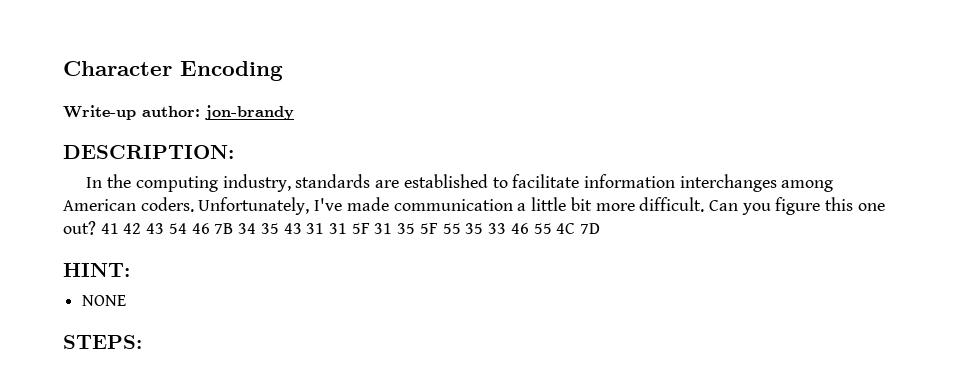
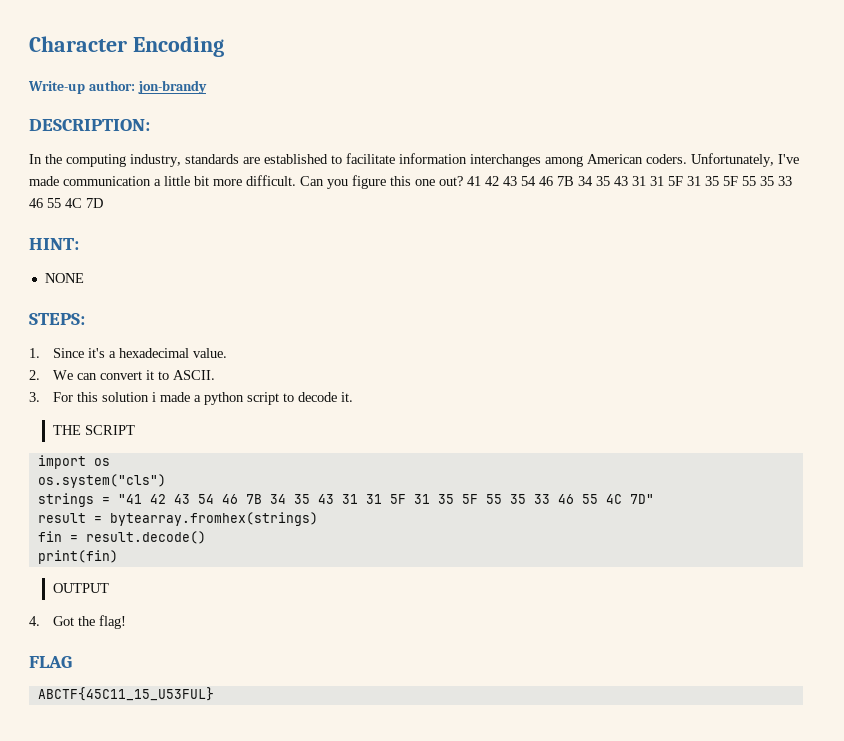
+ 1. Since it's a hexadecimal value.
+ 2. We can convert it to ASCII.
+ 3. For this solution i made a python script to decode it.
+ THE SCRIPT
+ import os
+ os.system("cls")
+ strings = "41 42 43 54 46 7B 34 35 43 31 31 5F 31 35 5F 55 35 33 46 55 4C 7D"
+ result = bytearray.fromhex(strings)
+ fin = result.decode()
+ print(fin)
+ OUTPUT
+ 4. Got the flag!
+ FLAG
+ ABCTF{45C11_15_U53FUL}

